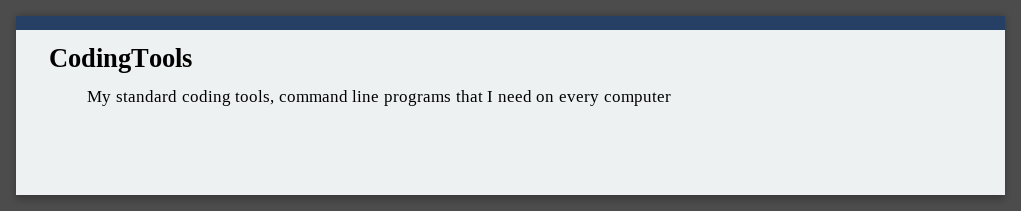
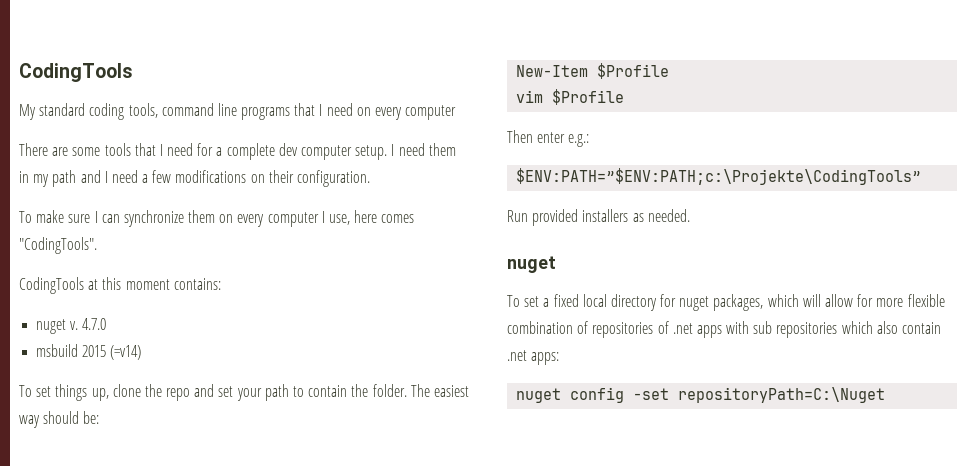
+ There are some tools that I need for a complete dev computer setup. I need them in my path and I need a few modifications on their configuration.
+ To make sure I can synchronize them on every computer I use, here comes "CodingTools".
+ CodingTools at this moment contains:
+ nuget v. 4.7.0
+ msbuild 2015 (=v14)
+ To set things up, clone the repo and set your path to contain the folder. The easiest way should be:
+ New-Item $Profile
+ vim $Profile
+ Then enter e.g.:
+ $ENV:PATH=”$ENV:PATH;c:\Projekte\CodingTools”
+ Run provided installers as needed.
+ nuget
+ To set a fixed local directory for nuget packages, which will allow for more flexible combination of repositories of .net apps with sub repositories which also contain .net apps:
+ nuget config -set repositoryPath=C:\Nuget

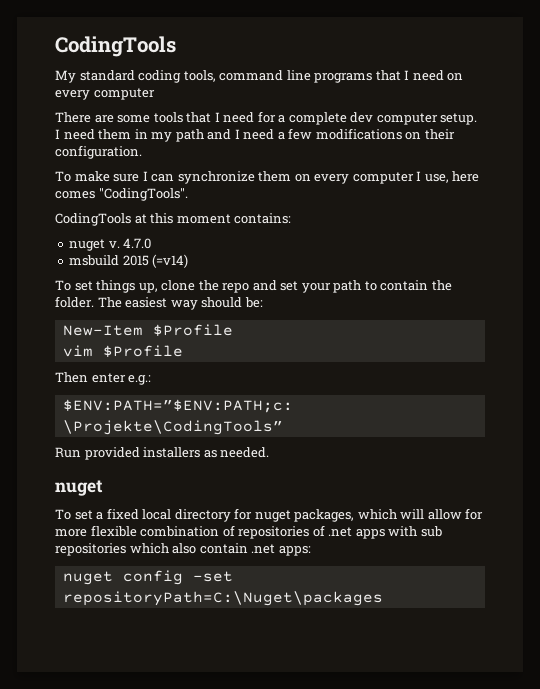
- nuget config -set repositoryPath=C:\Nuget
+ nuget config -set repositoryPath=C:\Nuget\packages

